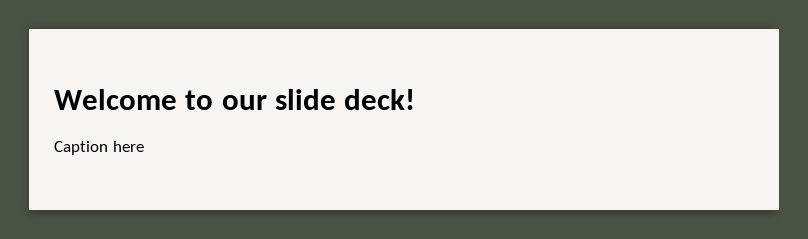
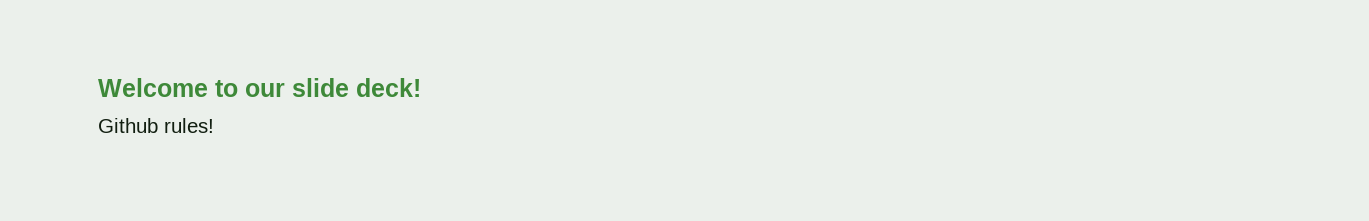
- Caption here
+ Github rules!

